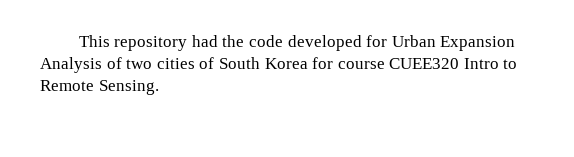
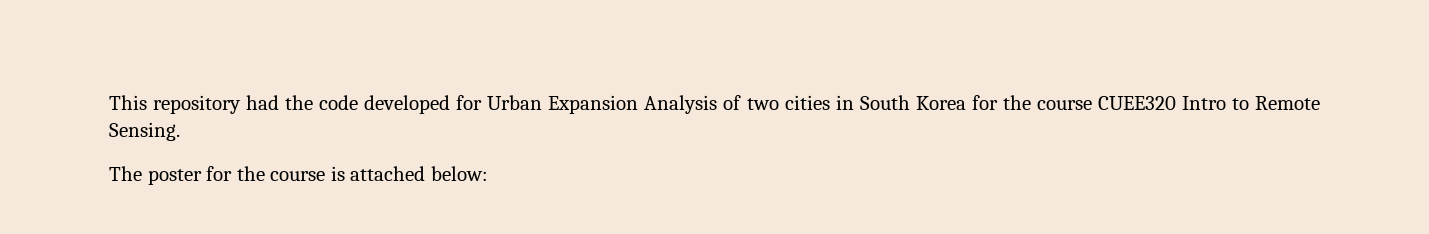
- This repository had the code developed for Urban Expansion Analysis of two cities of South Korea for course CUEE320 Intro to Remote Sensing.
+ This repository had the code developed for Urban Expansion Analysis of two cities in South Korea for the course CUEE320 Intro to Remote Sensing.
+ The poster for the course is attached below:

